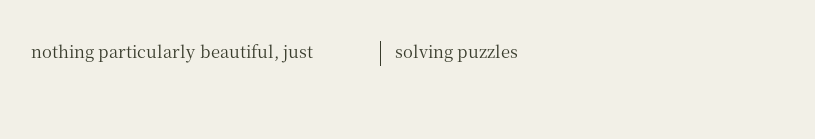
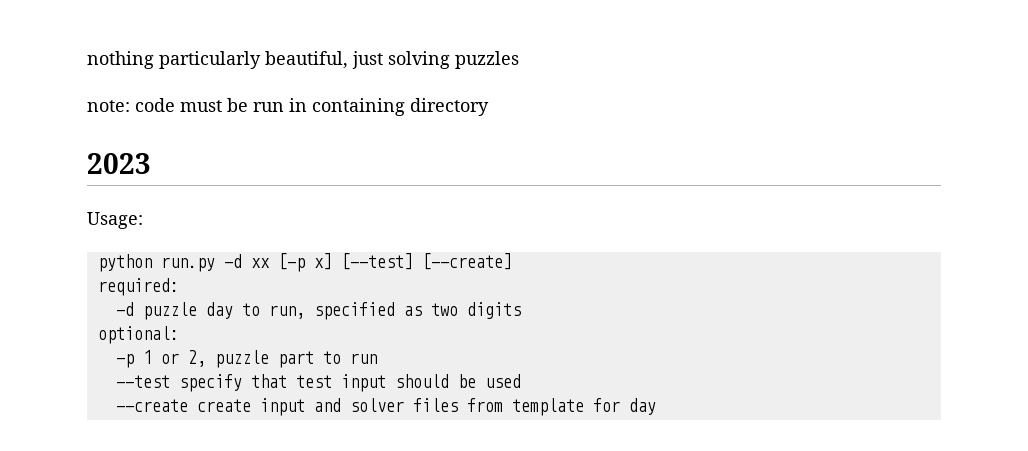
+ note: code must be run in containing directory
+ 2023
+ Usage:
+ python run.py -d xx [-p x] [--test] [--create]
+ required:
+ -d puzzle day to run, specified as two digits
+ optional:
+ -p 1 or 2, puzzle part to run
+ --test specify that test input should be used
+ --create create input and solver files from template for day

